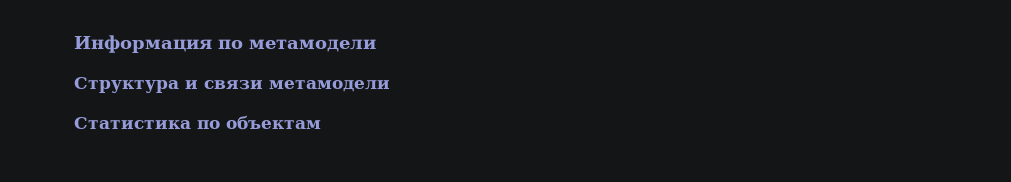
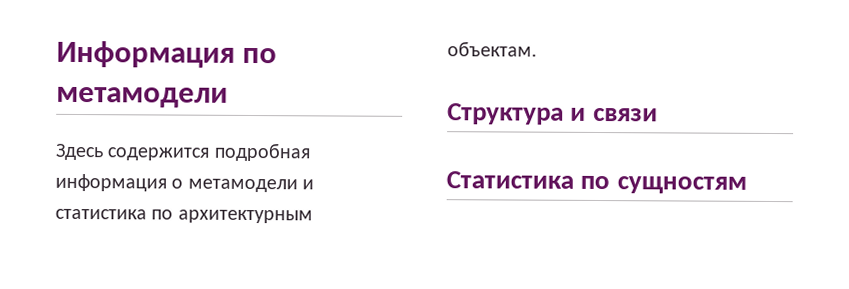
+ Здесь содержится подробная информация о метамодели и статистика по архитектурным объектам.
- Структура и связи метамодели
+ Структура и связи
- Статистика по объектам
+ Статистика по сущностям

